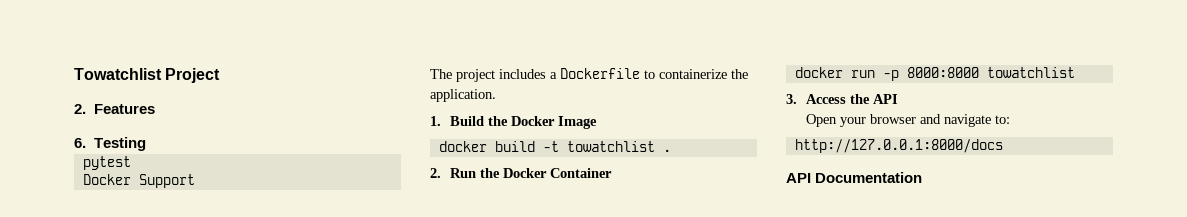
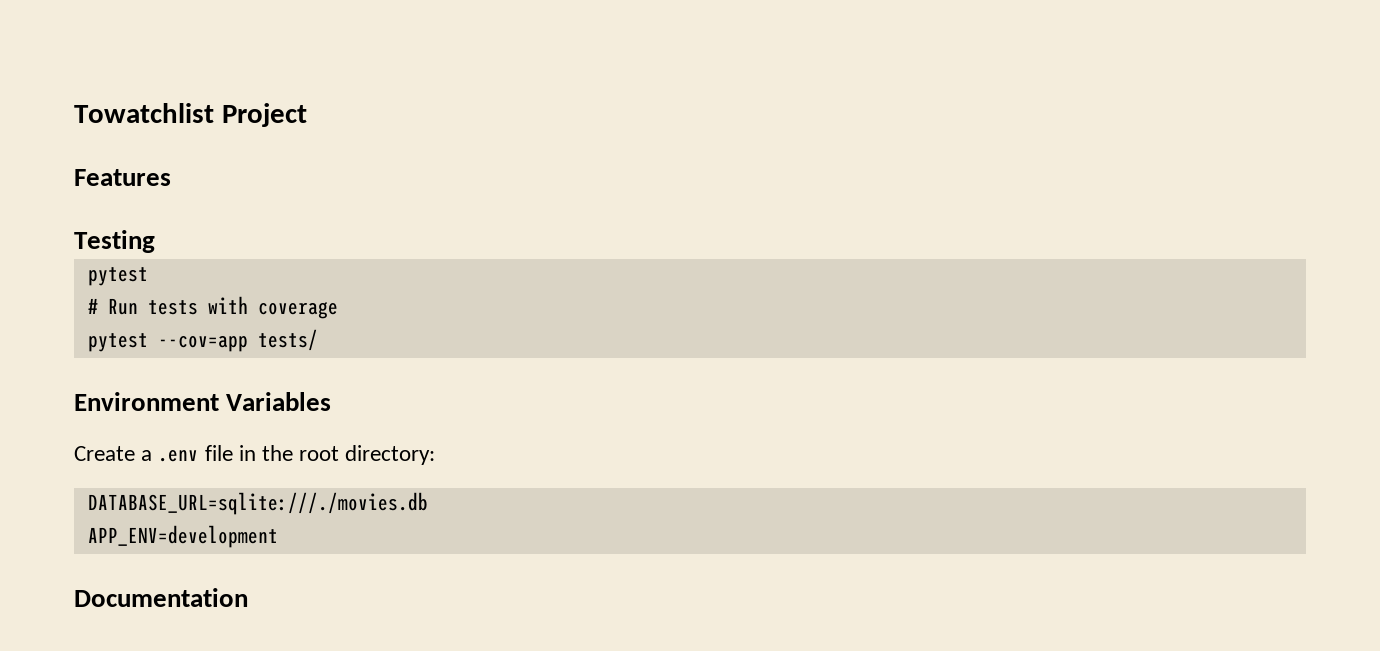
- 2. Features
+ Features
- 6. Testing
+ Testing
- Docker Support
- The project includes a Dockerfile to containerize the application.
- 1. Build the Docker Image
- docker build -t towatchlist .
- 2. Run the Docker Container
- docker run -p 8000:8000 towatchlist
- 3. Access the API
- Open your browser and navigate to:
- http://127.0.0.1:8000/docs
- API Documentation
+ # Run tests with coverage
+ pytest --cov=app tests/
+ Environment Variables
+ Create a .env file in the root directory:
+ DATABASE_URL=sqlite:///./movies.db
+ APP_ENV=development
+ Documentation

